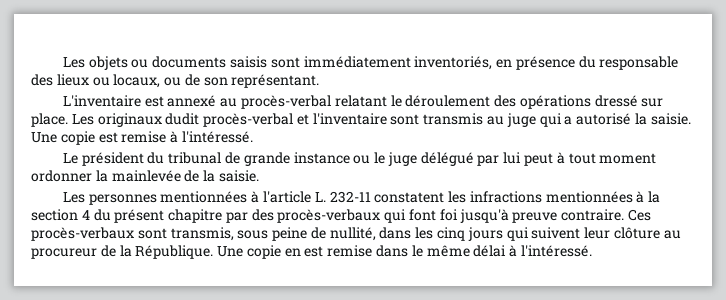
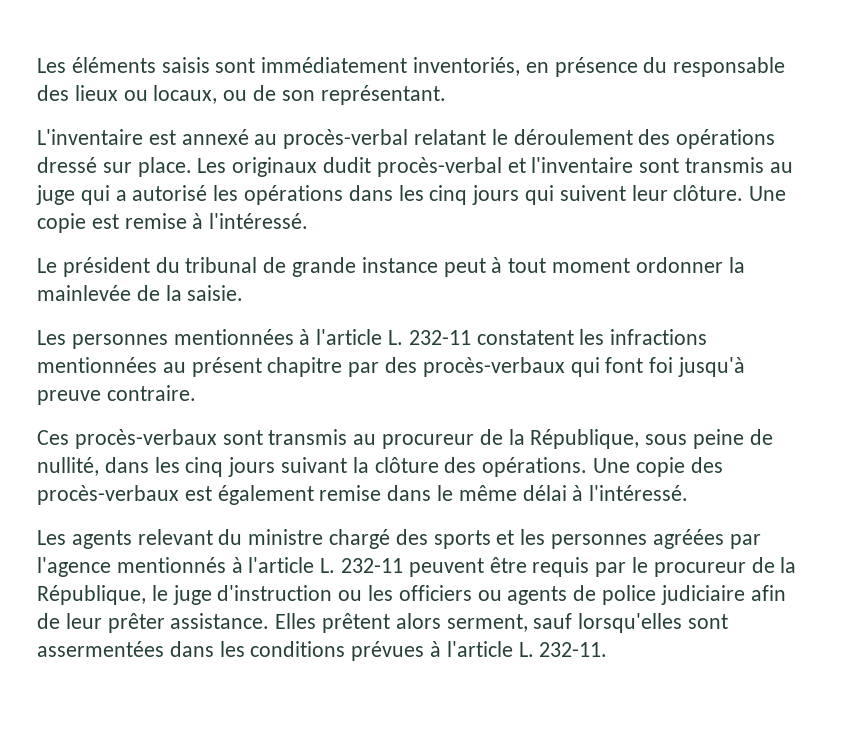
- Les objets ou documents saisis sont immédiatement inventoriés, en présence du responsable des lieux ou locaux, ou de son représentant.
+ Les éléments saisis sont immédiatement inventoriés, en présence du responsable des lieux ou locaux, ou de son représentant.
- Les originaux dudit procès-verbal et l'inventaire sont transmis au juge qui a autorisé la saisie.
+ Les originaux dudit procès-verbal et l'inventaire sont transmis au juge qui a autorisé les opérations dans les cinq jours qui suivent leur clôture.
- Le président du tribunal de grande instance ou le juge délégué par lui peut à tout moment ordonner la mainlevée de la saisie.
+ Le président du tribunal de grande instance peut à tout moment ordonner la mainlevée de la saisie.
- Les personnes mentionnées à l'article L. 232-11 constatent les infractions mentionnées à la section 4 du présent chapitre par des procès-verbaux qui font foi jusqu'à preuve contraire. Ces procès-verbaux sont transmis, sous peine de nullité, dans les cinq jours qui suivent leur clôture au procureur de la République. Une copie en est remise dans le même délai à l'intéressé.
+ Les personnes mentionnées à l'article L. 232-11 constatent les infractions mentionnées au présent chapitre par des procès-verbaux qui font foi jusqu'à preuve contraire.
+ Ces procès-verbaux sont transmis au procureur de la République, sous peine de nullité, dans les cinq jours suivant la clôture des opérations. Une copie des procès-verbaux est également remise dans le même délai à l'intéressé.
+ Les agents relevant du ministre chargé des sports et les personnes agréées par l'agence mentionnés à l'article L. 232-11 peuvent être requis par le procureur de la République, le juge d'instruction ou les officiers ou agents de police judiciaire afin de leur prêter assistance. Elles prêtent alors serment, sauf lorsqu'elles sont assermentées dans les conditions prévues à l'article L. 232-11.

